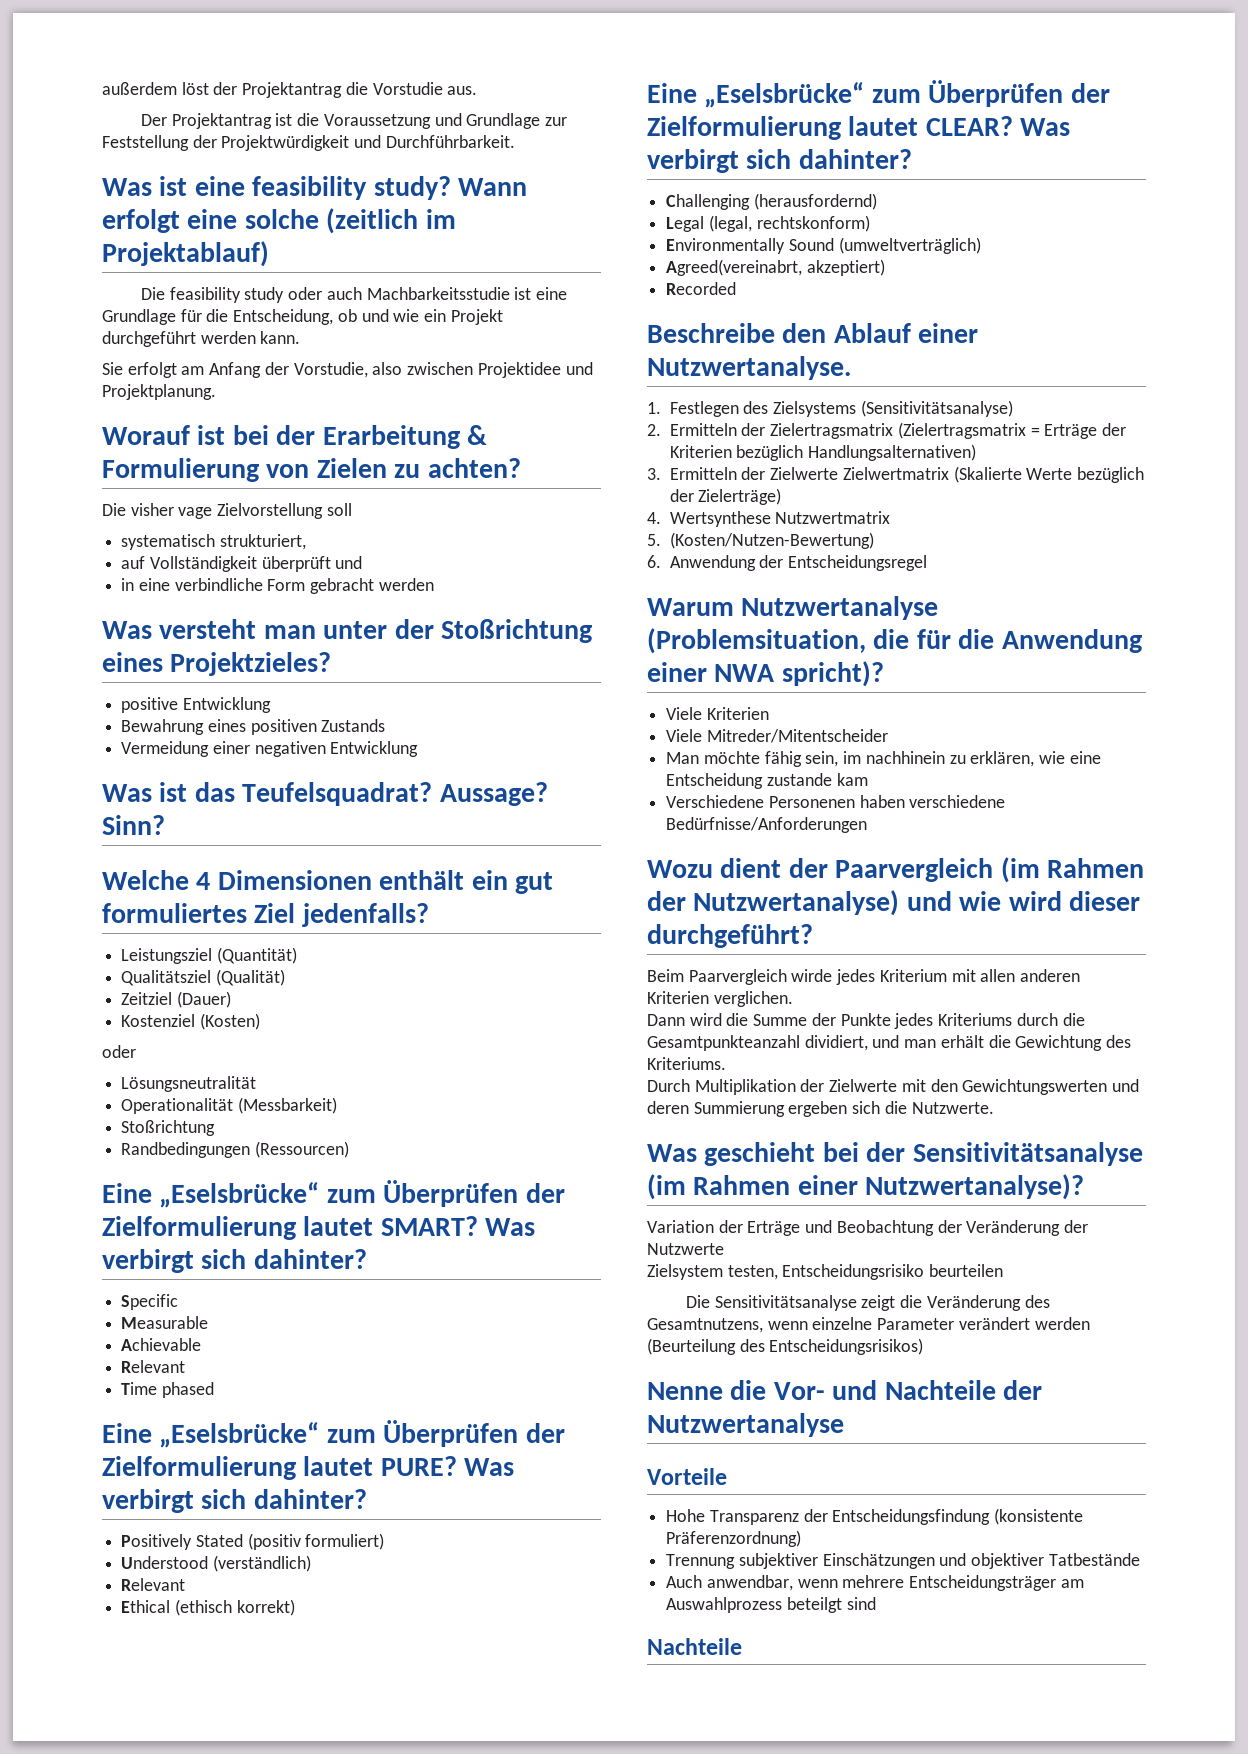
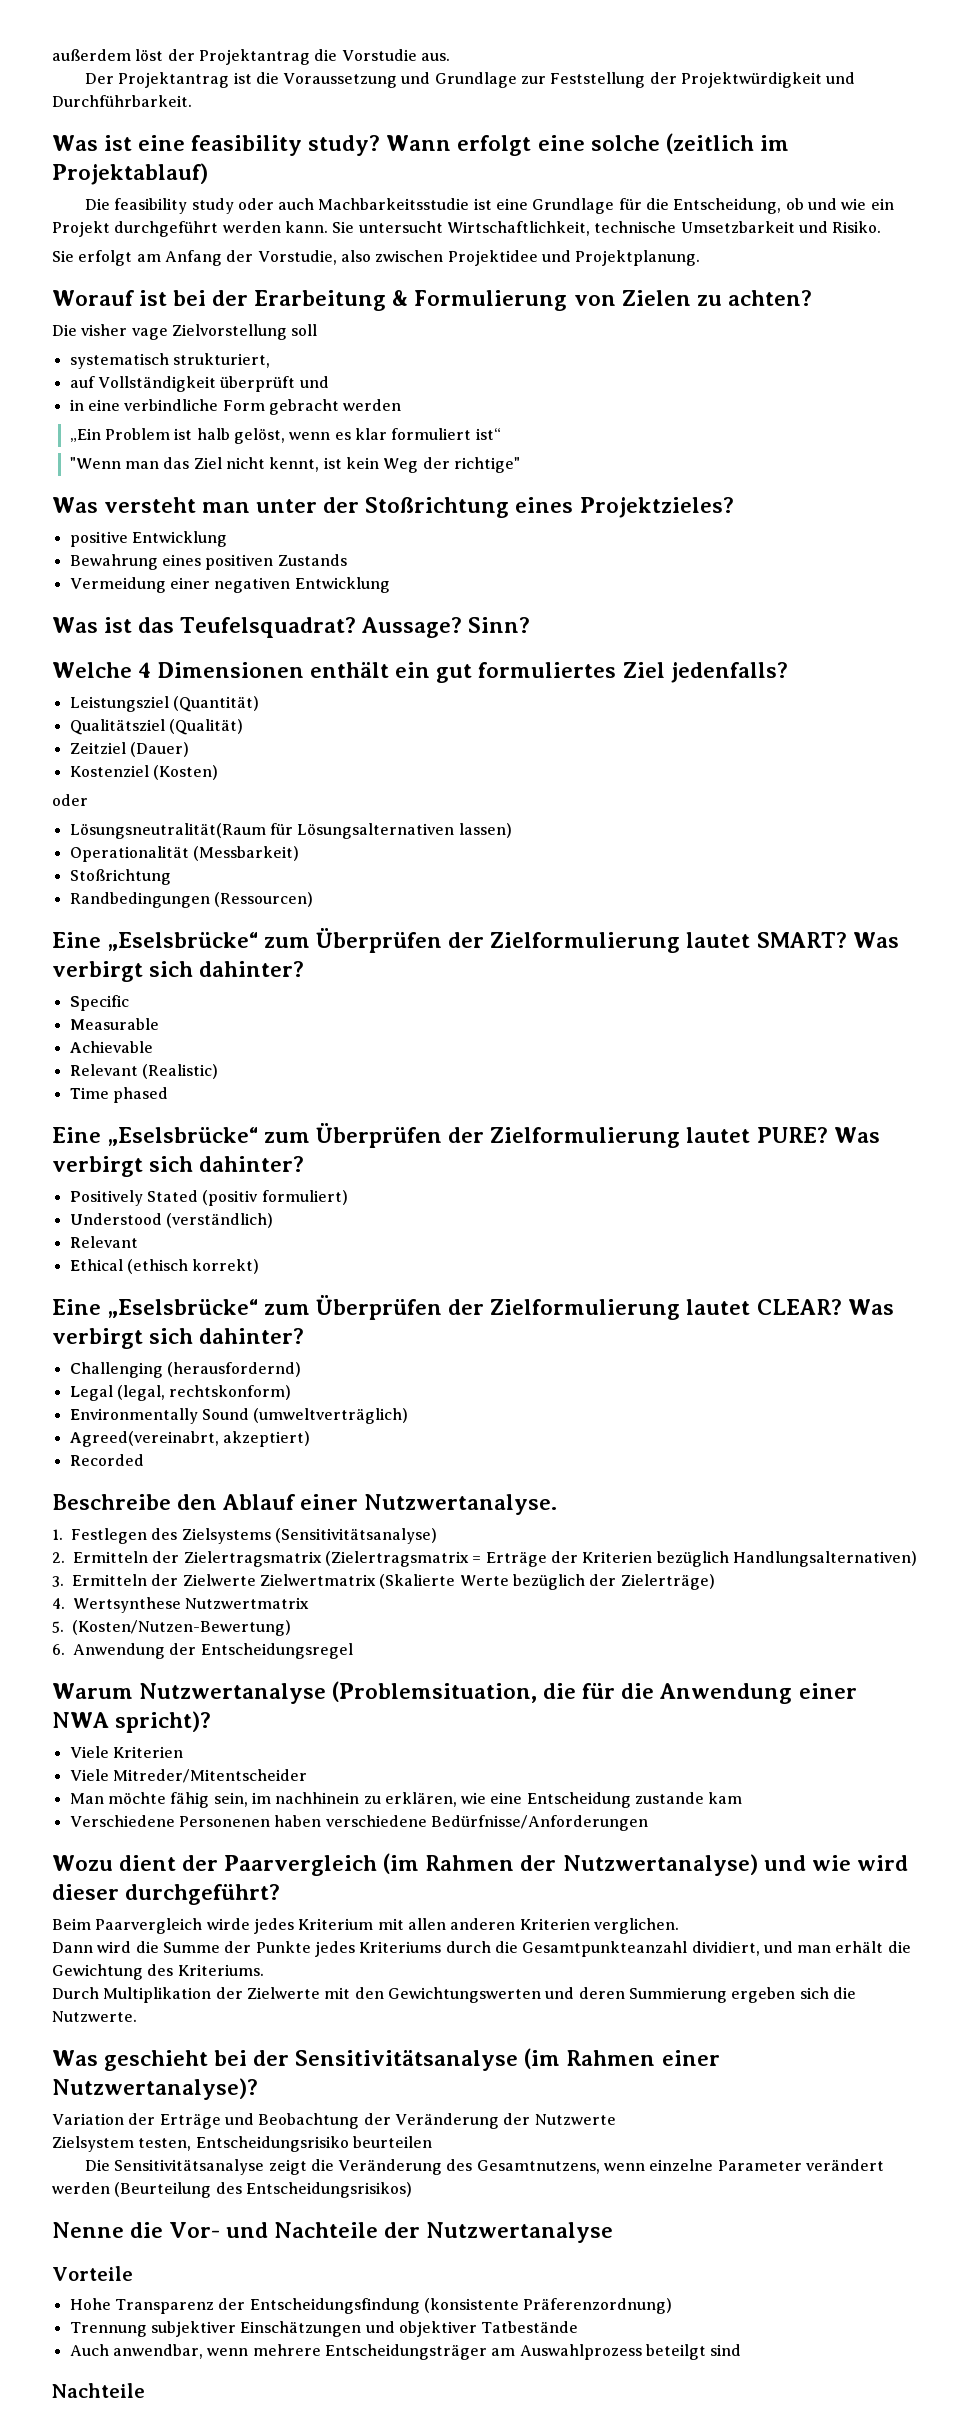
+ Sie untersucht Wirtschaftlichkeit, technische Umsetzbarkeit und Risiko.
+ „Ein Problem ist halb gelöst, wenn es klar formuliert ist“
+ "Wenn man das Ziel nicht kennt, ist kein Weg der richtige"
- Lösungsneutralität
+ Lösungsneutralität(Raum für Lösungsalternativen lassen)
  Achievable
- Relevant
+ Relevant (Realistic)

